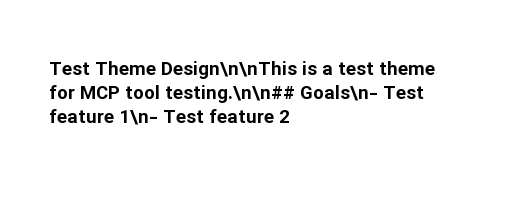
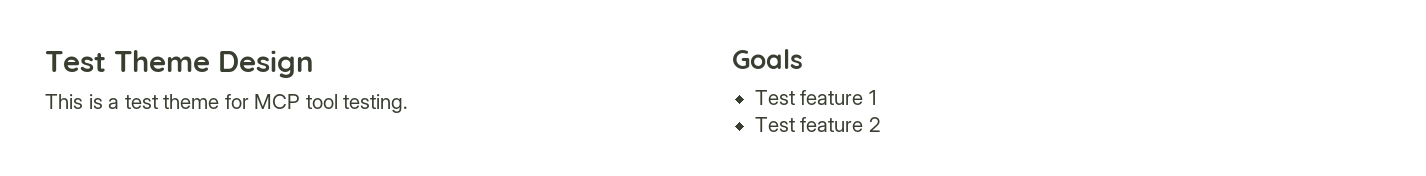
- Test Theme Design\n\nThis is a test theme for MCP tool testing.\n\n## Goals\n- Test feature 1\n- Test feature 2
+ Test Theme Design
+ This is a test theme for MCP tool testing.
+ Goals
+ Test feature 1
+ Test feature 2

